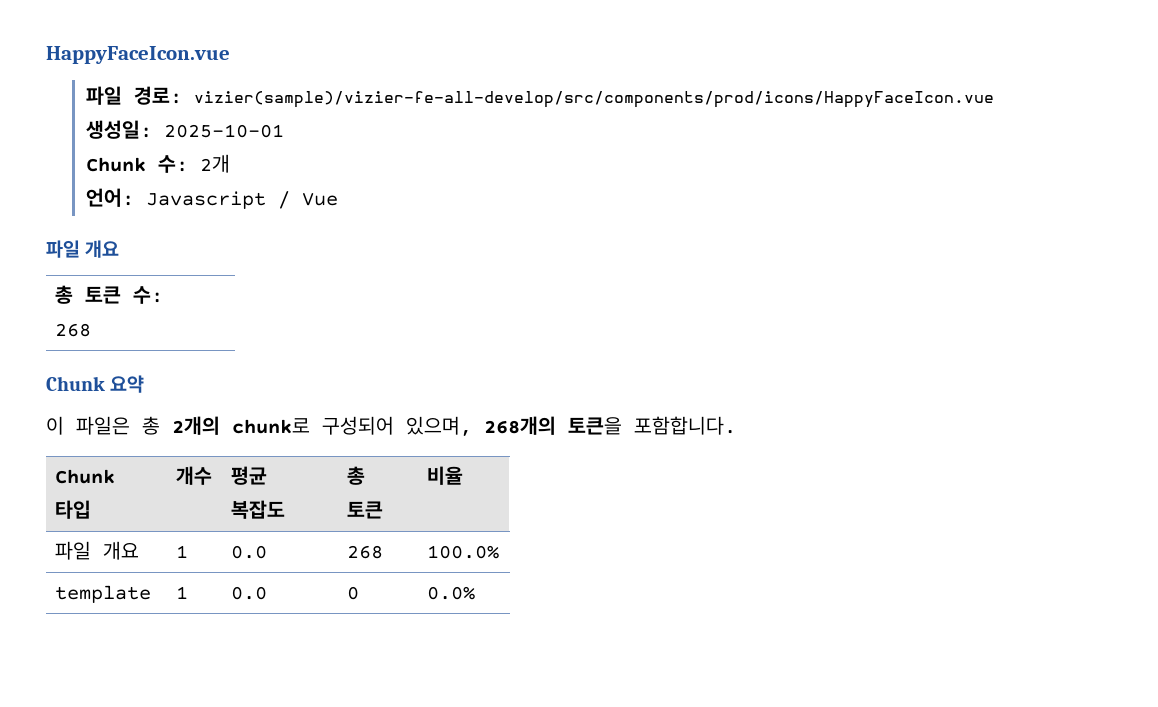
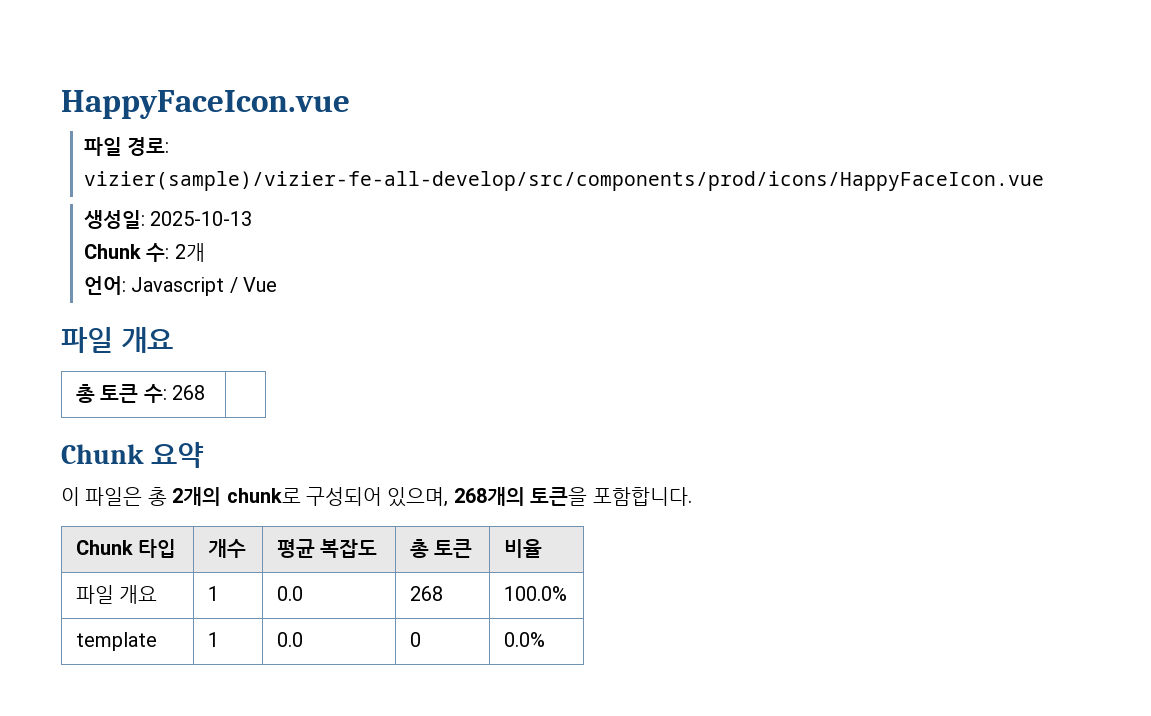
- 생성일: 2025-10-01
+ 생성일: 2025-10-13

